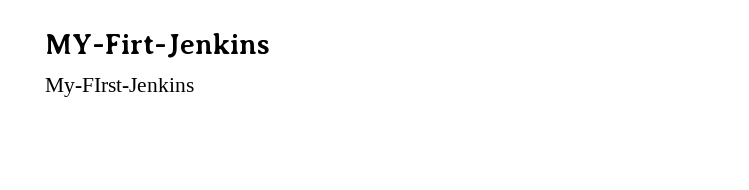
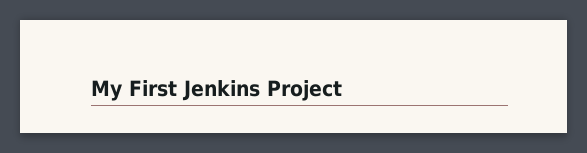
- MY-Firt-Jenkins
- My-FIrst-Jenkins
+ My First Jenkins Project

